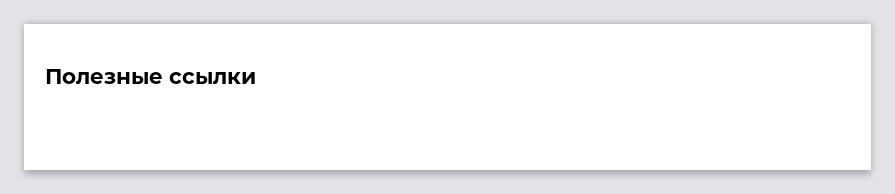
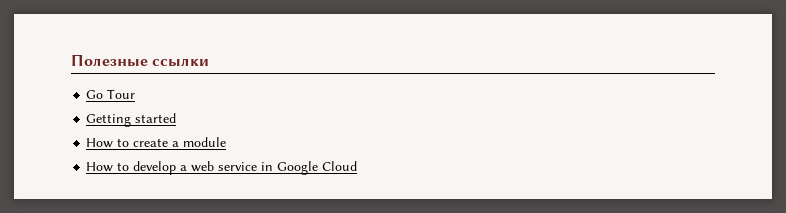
+ Go Tour
+ Getting started
+ How to create a module
+ How to develop a web service in Google Cloud

